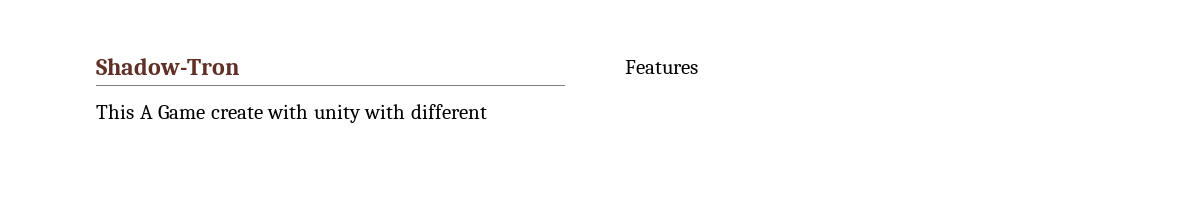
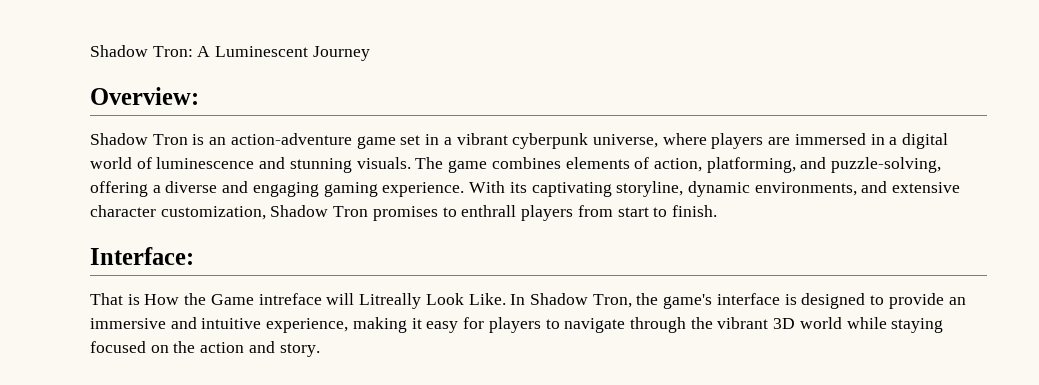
- Shadow-Tron
- This A Game create with unity with different Features
+ Shadow Tron: A Luminescent Journey
+ Overview:
+ Shadow Tron is an action-adventure game set in a vibrant cyberpunk universe, where players are immersed in a digital world of luminescence and stunning visuals. The game combines elements of action, platforming, and puzzle-solving, offering a diverse and engaging gaming experience. With its captivating storyline, dynamic environments, and extensive character customization, Shadow Tron promises to enthrall players from start to finish.
+ Interface:
+ That is How the Game intreface will Litreally Look Like. In Shadow Tron, the game's interface is designed to provide an immersive and intuitive experience, making it easy for players to navigate through the vibrant 3D world while staying focused on the action and story.

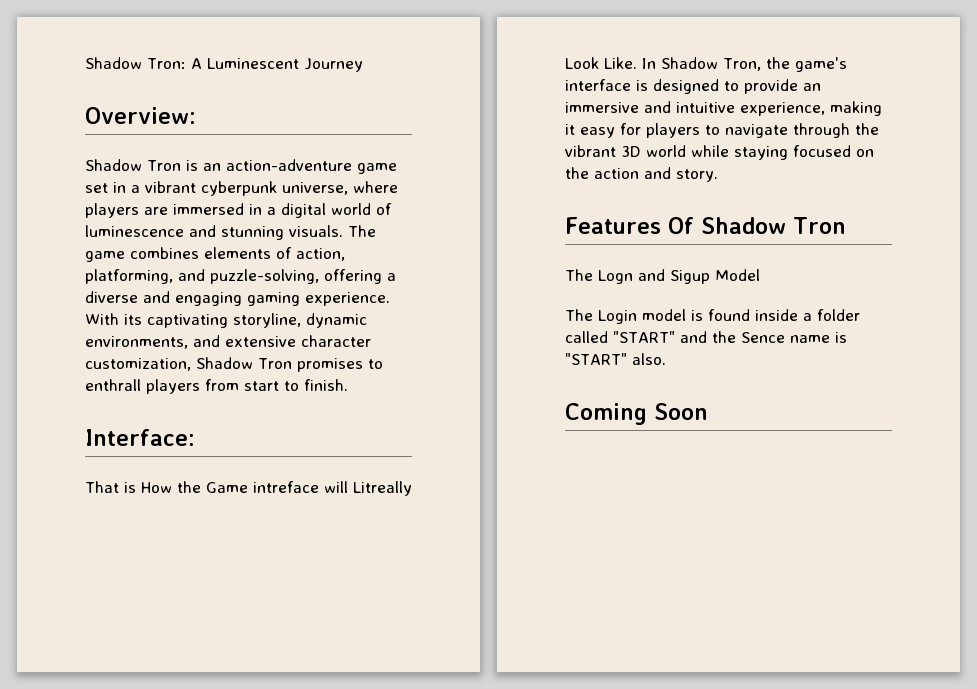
+ Features Of Shadow Tron
+ The Logn and Sigup Model
+ The Login model is found inside a folder called "START" and the Sence name is "START" also.
+ Coming Soon

